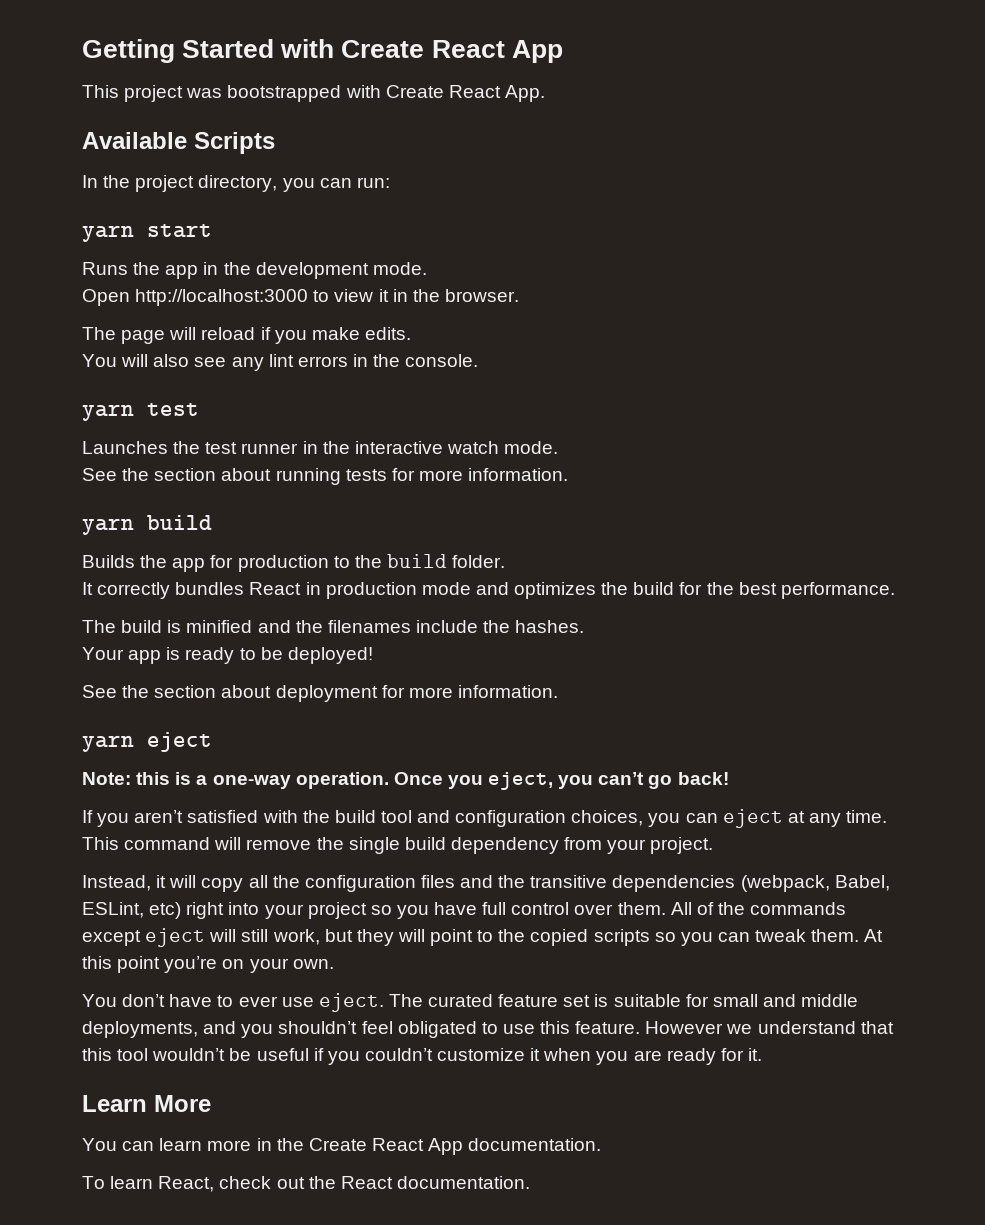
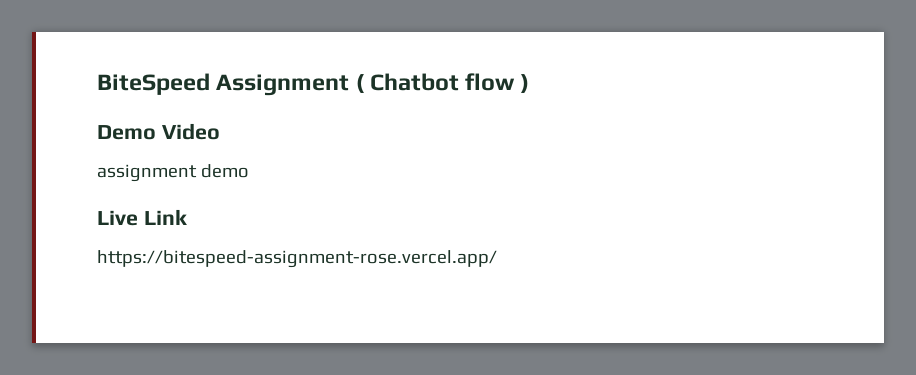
- Getting Started with Create React App
- This project was bootstrapped with Create React App.
- Available Scripts
- In the project directory, you can run:
- yarn start
- Runs the app in the development mode.
- Open http://localhost:3000 to view it in the browser.
- The page will reload if you make edits.
- You will also see any lint errors in the console.
- yarn test
- Launches the test runner in the interactive watch mode.
- See the section about running tests for more information.
- yarn build
- Builds the app for production to the build folder.
- It correctly bundles React in production mode and optimizes the build for the best performance.
- The build is minified and the filenames include the hashes.
- Your app is ready to be deployed!
- See the section about deployment for more information.
- yarn eject
- Note: this is a one-way operation. Once you eject, you can’t go back!
- If you aren’t satisfied with the build tool and configuration choices, you can eject at any time. This command will remove the single build dependency from your project.
- Instead, it will copy all the configuration files and the transitive dependencies (webpack, Babel, ESLint, etc) right into your project so you have full control over them. All of the commands except eject will still work, but they will point to the copied scripts so you can tweak them. At this point you’re on your own.
- You don’t have to ever use eject. The curated feature set is suitable for small and middle deployments, and you shouldn’t feel obligated to use this feature. However we understand that this tool wouldn’t be useful if you couldn’t customize it when you are ready for it.
- Learn More
- You can learn more in the Create React App documentation.
- To learn React, check out the React documentation.
+ BiteSpeed Assignment ( Chatbot flow )
+ Demo Video
+ assignment demo
+ Live Link
+ https://bitespeed-assignment-rose.vercel.app/

